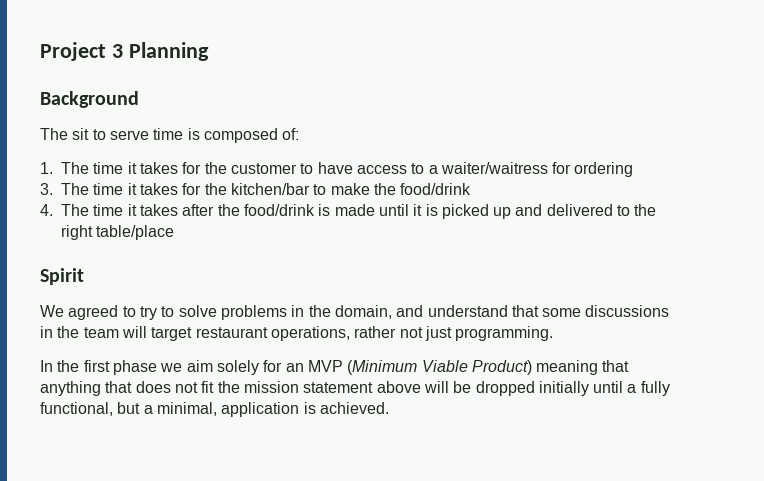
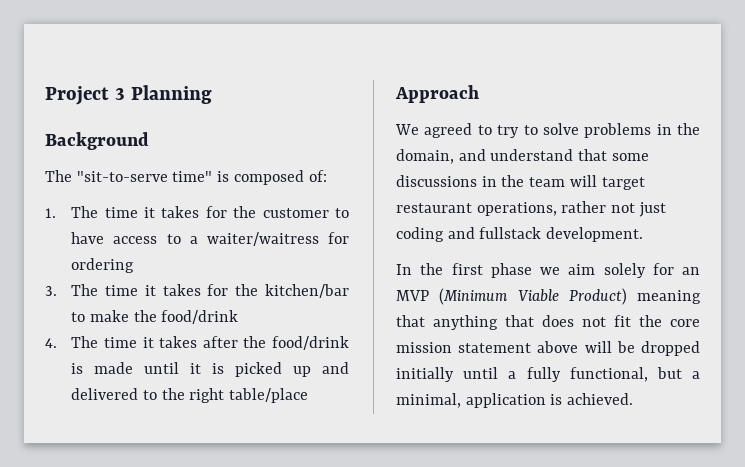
- The sit to serve time is composed of:
+ The "sit-to-serve time" is composed of:
- Spirit
+ Approach
- We agreed to try to solve problems in the domain, and understand that some discussions in the team will target restaurant operations, rather not just programming.
+ We agreed to try to solve problems in the domain, and understand that some discussions in the team will target restaurant operations, rather not just coding and fullstack development.
- In the first phase we aim solely for an MVP (Minimum Viable Product) meaning that anything that does not fit the mission statement above will be dropped initially until a fully functional, but a minimal, application is achieved.
+ In the first phase we aim solely for an MVP (Minimum Viable Product) meaning that anything that does not fit the core mission statement above will be dropped initially until a fully functional, but a minimal, application is achieved.

